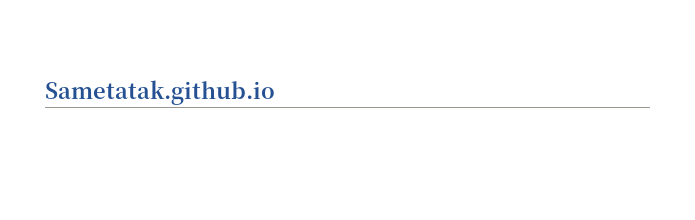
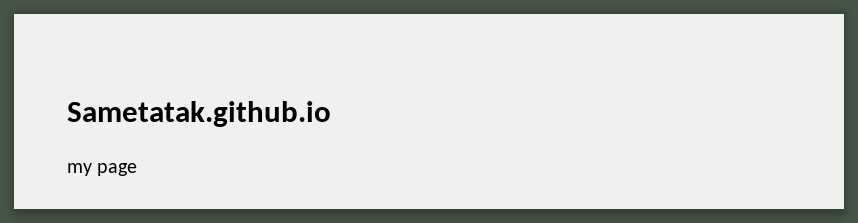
+ my page

